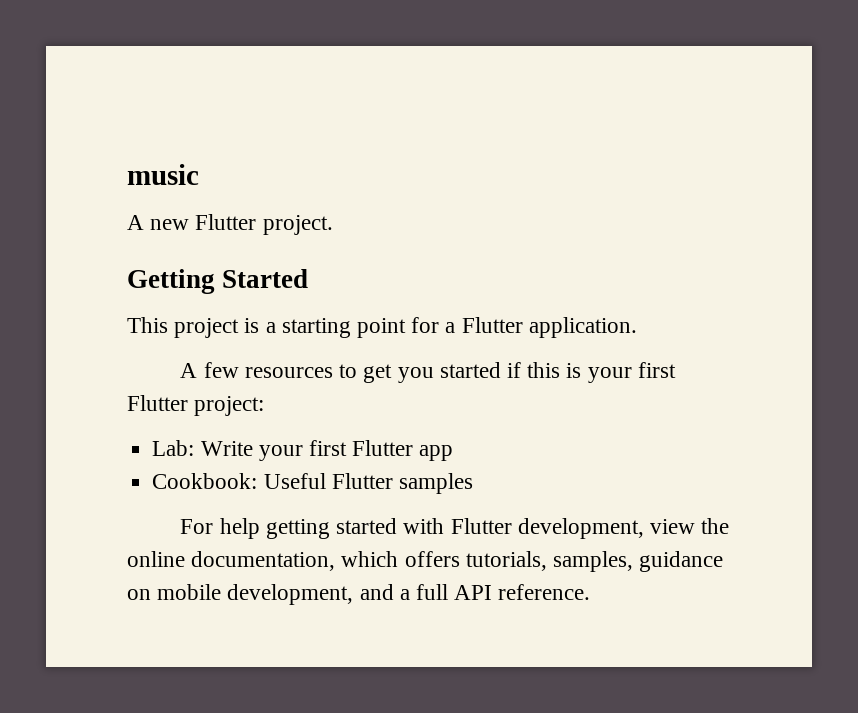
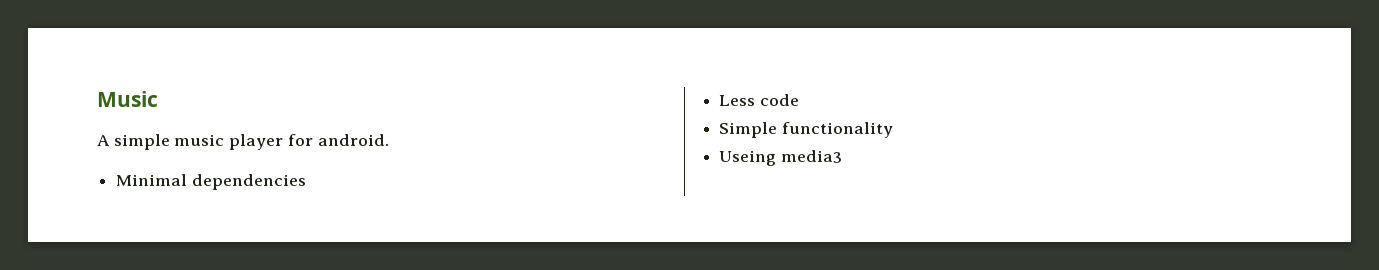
- music
- A new Flutter project.
- Getting Started
- This project is a starting point for a Flutter application.
- A few resources to get you started if this is your first Flutter project:
- Lab: Write your first Flutter app
- Cookbook: Useful Flutter samples
- For help getting started with Flutter development, view the online documentation, which offers tutorials, samples, guidance on mobile development, and a full API reference.
+ Music
+ A simple music player for android.
+ Minimal dependencies
+ Less code
+ Simple functionality
+ Useing media3

